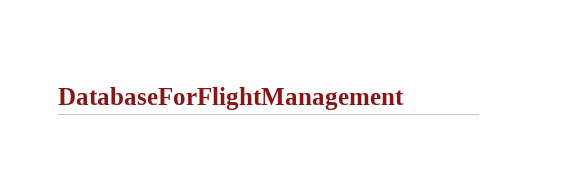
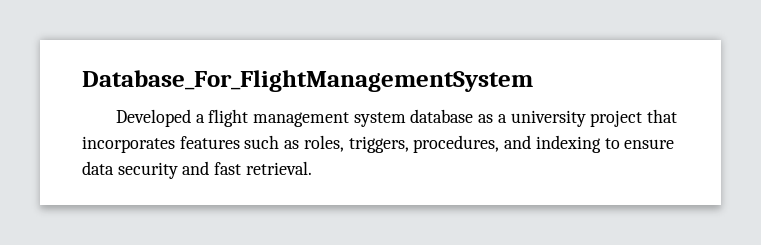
- DatabaseForFlightManagement
+ Database_For_FlightManagementSystem
+ Developed a flight management system database as a university project that incorporates features such as roles, triggers, procedures, and indexing to ensure data security and fast retrieval.

